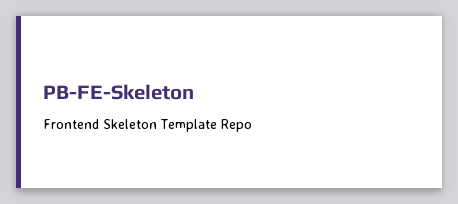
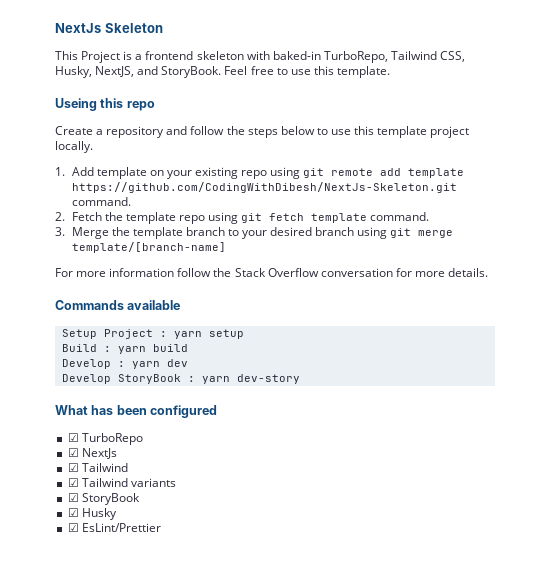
- PB-FE-Skeleton
- Frontend Skeleton Template Repo
+ NextJs Skeleton
+ This Project is a frontend skeleton with baked-in TurboRepo, Tailwind CSS, Husky, NextJS, and StoryBook. Feel free to use this template.
+ Useing this repo
+ Create a repository and follow the steps below to use this template project locally.
+ 1. Add template on your existing repo using git remote add template https://github.com/CodingWithDibesh/NextJs-Skeleton.git command.
+ 2. Fetch the template repo using git fetch template command.
+ 3. Merge the template branch to your desired branch using git merge template/[branch-name]
+ For more information follow the Stack Overflow conversation for more details.
+ Commands available
+ Setup Project : yarn setup
+ Build : yarn build
+ Develop : yarn dev
+ Develop StoryBook : yarn dev-story
+ What has been configured
+ ☑ TurboRepo
+ ☑ NextJs
+ ☑ Tailwind
+ ☑ Tailwind variants
+ ☑ StoryBook
+ ☑ Husky
+ ☑ EsLint/Prettier

